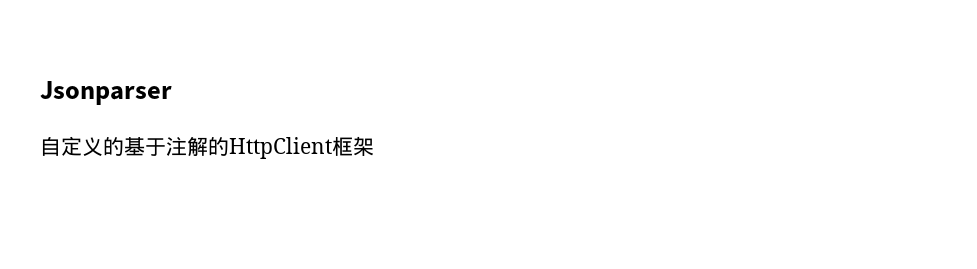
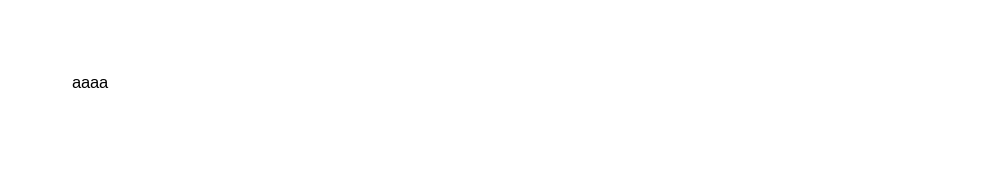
- Jsonparser
- 自定义的基于注解的HttpClient框架
+ aaaa

